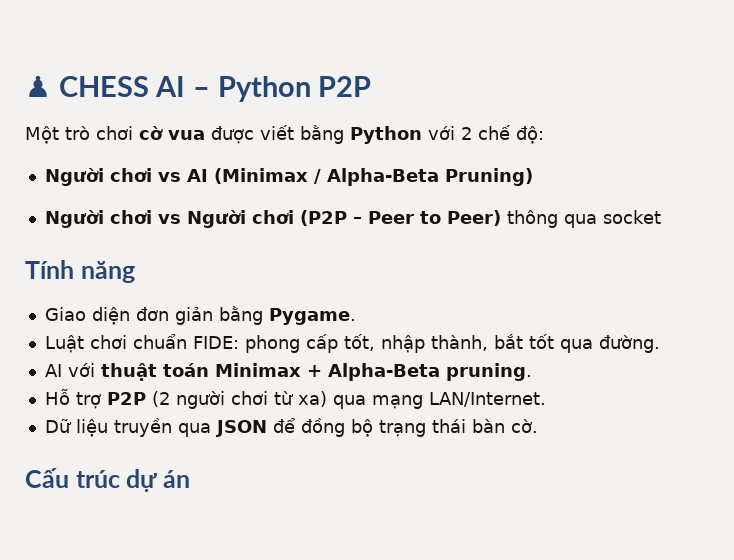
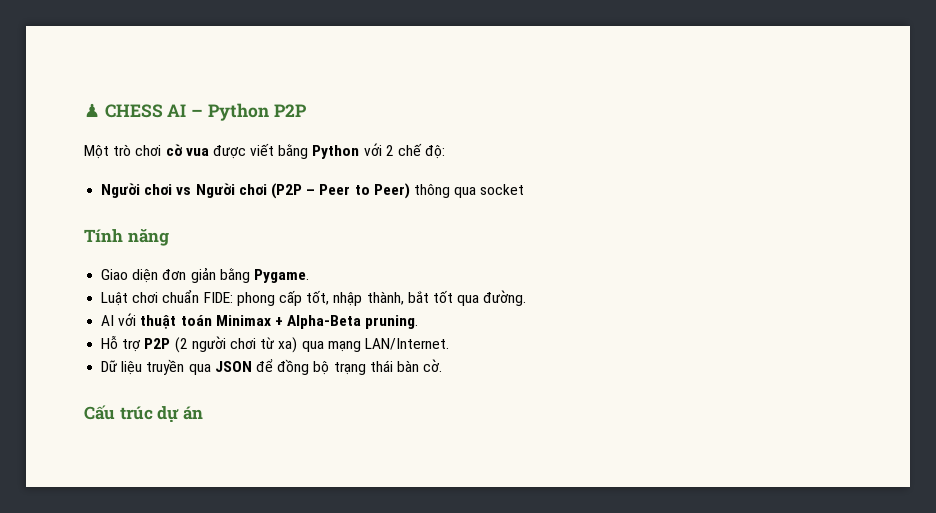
- Người chơi vs AI (Minimax / Alpha-Beta Pruning)

